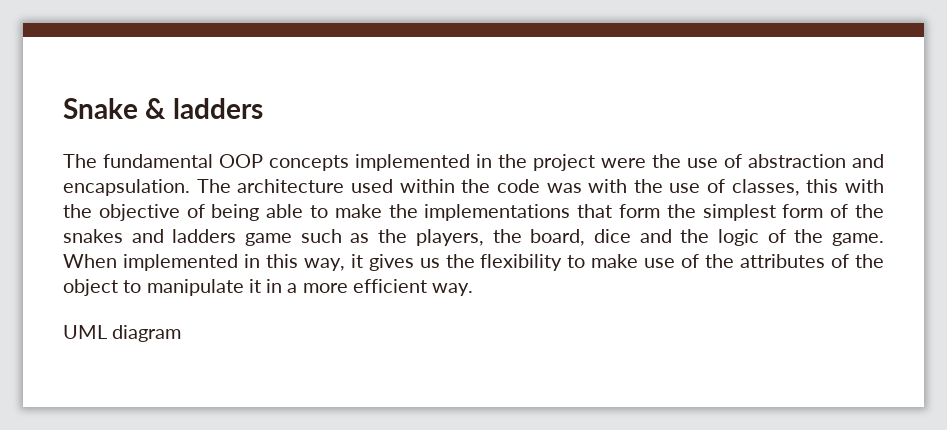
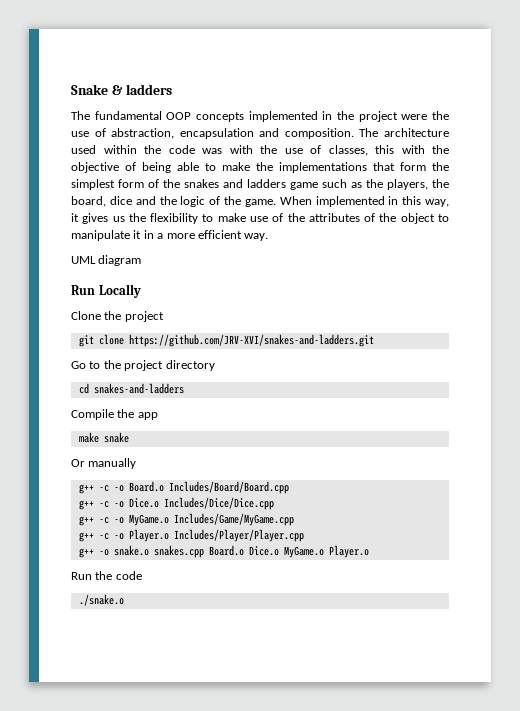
- The fundamental OOP concepts implemented in the project were the use of abstraction and encapsulation.
+ The fundamental OOP concepts implemented in the project were the use of abstraction, encapsulation and composition.
+ Run Locally
+ Clone the project
+ git clone https://github.com/JRV-XVI/snakes-and-ladders.git
+ Go to the project directory
+ cd snakes-and-ladders
+ Compile the app
+ make snake
+ Or manually
+ g++ -c -o Board.o Includes/Board/Board.cpp
+ g++ -c -o Dice.o Includes/Dice/Dice.cpp
+ g++ -c -o MyGame.o Includes/Game/MyGame.cpp
+ g++ -c -o Player.o Includes/Player/Player.cpp
+ g++ -o snake.o snakes.cpp Board.o Dice.o MyGame.o Player.o
+ Run the code
+ ./snake.o

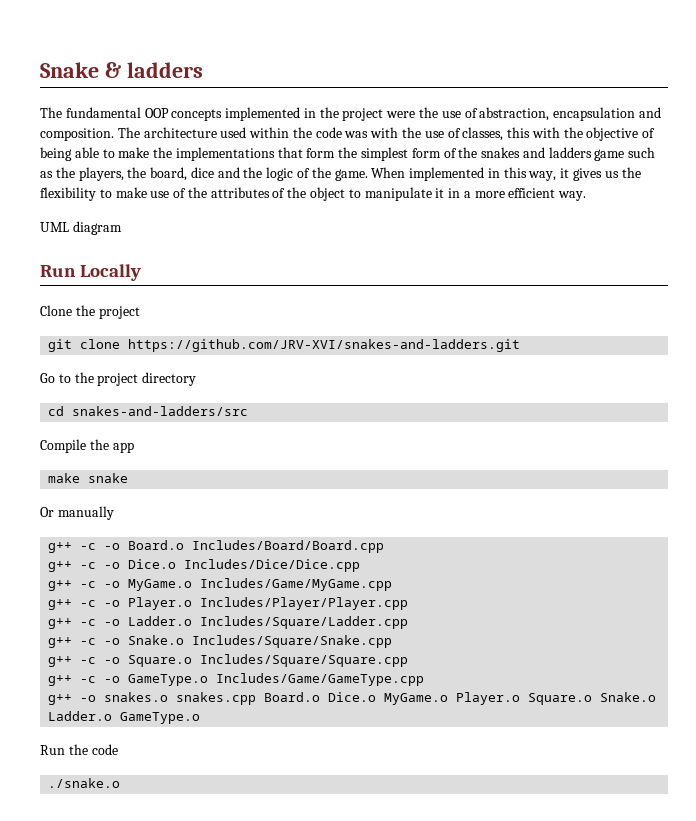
- cd snakes-and-ladders
+ cd snakes-and-ladders/src
- g++ -o snake.o snakes.cpp Board.o Dice.o MyGame.o Player.o
+ g++ -c -o Ladder.o Includes/Square/Ladder.cpp
+ g++ -c -o Snake.o Includes/Square/Snake.cpp
+ g++ -c -o Square.o Includes/Square/Square.cpp
+ g++ -c -o GameType.o Includes/Game/GameType.cpp
+ g++ -o snakes.o snakes.cpp Board.o Dice.o MyGame.o Player.o Square.o Snake.o Ladder.o GameType.o

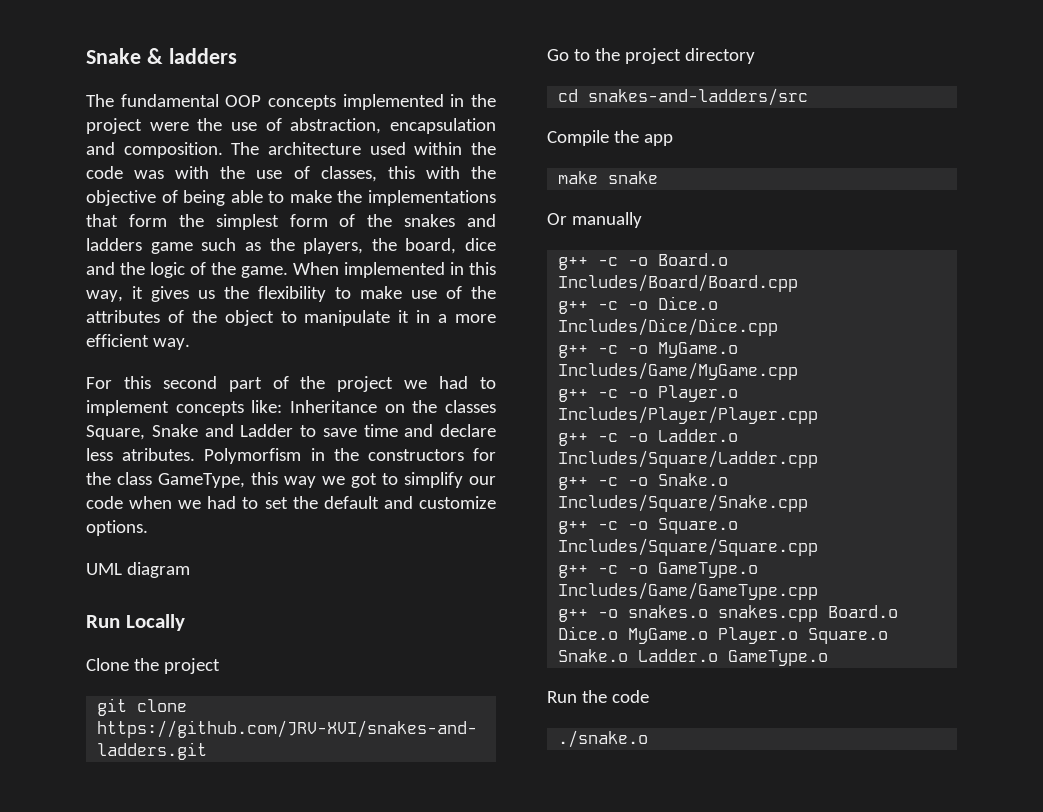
+ For this second part of the project we had to implement concepts like: Inheritance on the classes Square, Snake and Ladder to save time and declare less atributes. Polymorfism in the constructors for the class GameType, this way we got to simplify our code when we had to set the default and customize options.

